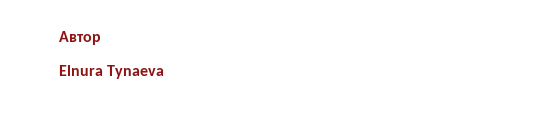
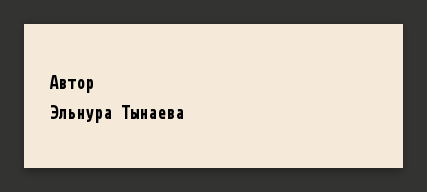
- Elnura Tynaeva
+ Эльнура Тынаева

